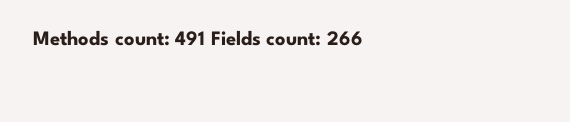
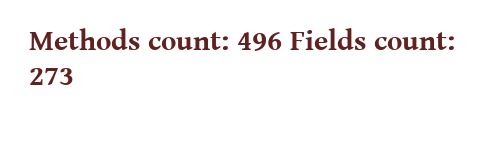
- Methods count: 491 Fields count: 266
+ Methods count: 496 Fields count: 273

